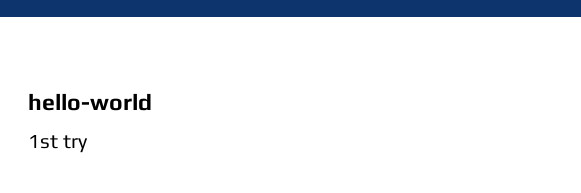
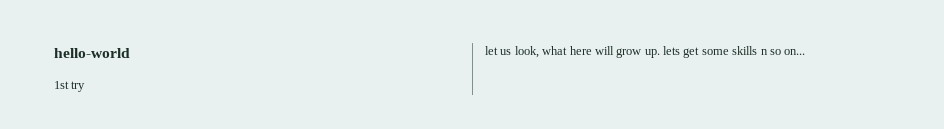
+ let us look, what here will grow up. lets get some skills n so on...

